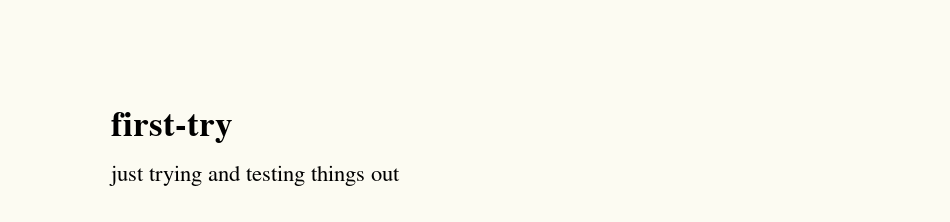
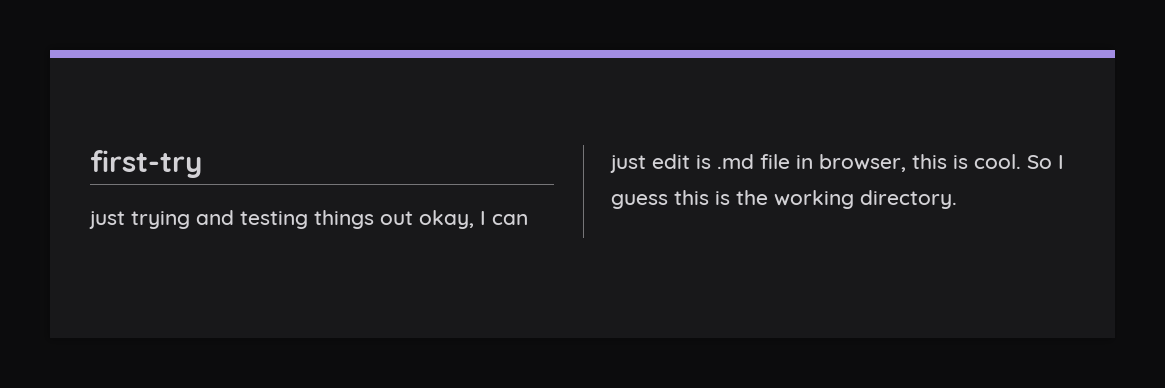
- just trying and testing things out
+ just trying and testing things out okay, I can just edit is .md file in browser, this is cool. So I guess this is the working directory.

